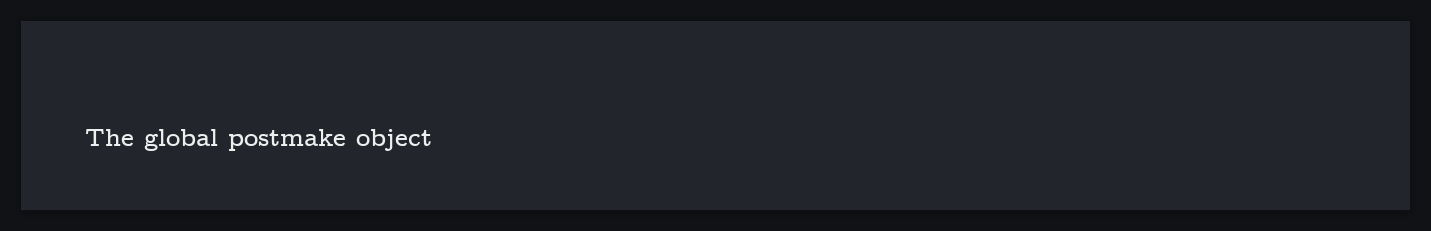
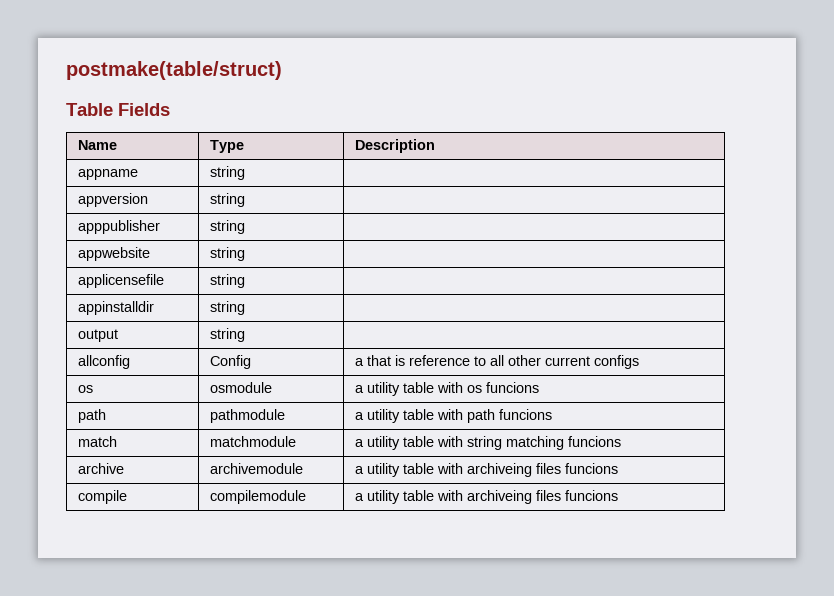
- The global postmake object
+ postmake(table/struct)
+ Table Fields
+ Name | Type | Description
+ appname | string |
+ appversion | string |
+ apppublisher | string |
+ appwebsite | string |
+ applicensefile | string |
+ appinstalldir | string |
+ output | string |
+ allconfig | Config | a that is reference to all other current configs
+ os | osmodule | a utility table with os funcions
+ path | pathmodule | a utility table with path funcions
+ match | matchmodule | a utility table with string matching funcions
+ archive | archivemodule | a utility table with archiveing files funcions
+ compile | compilemodule | a utility table with archiveing files funcions

